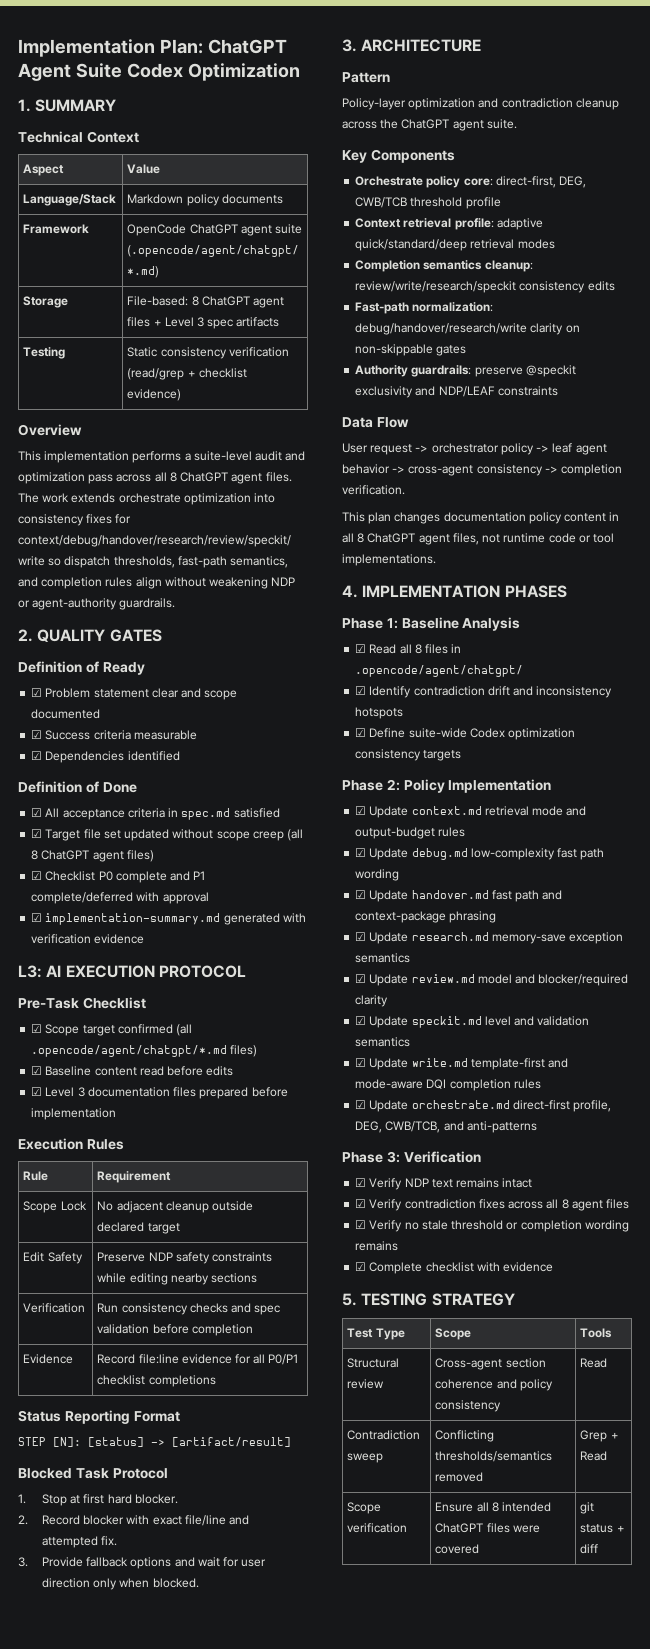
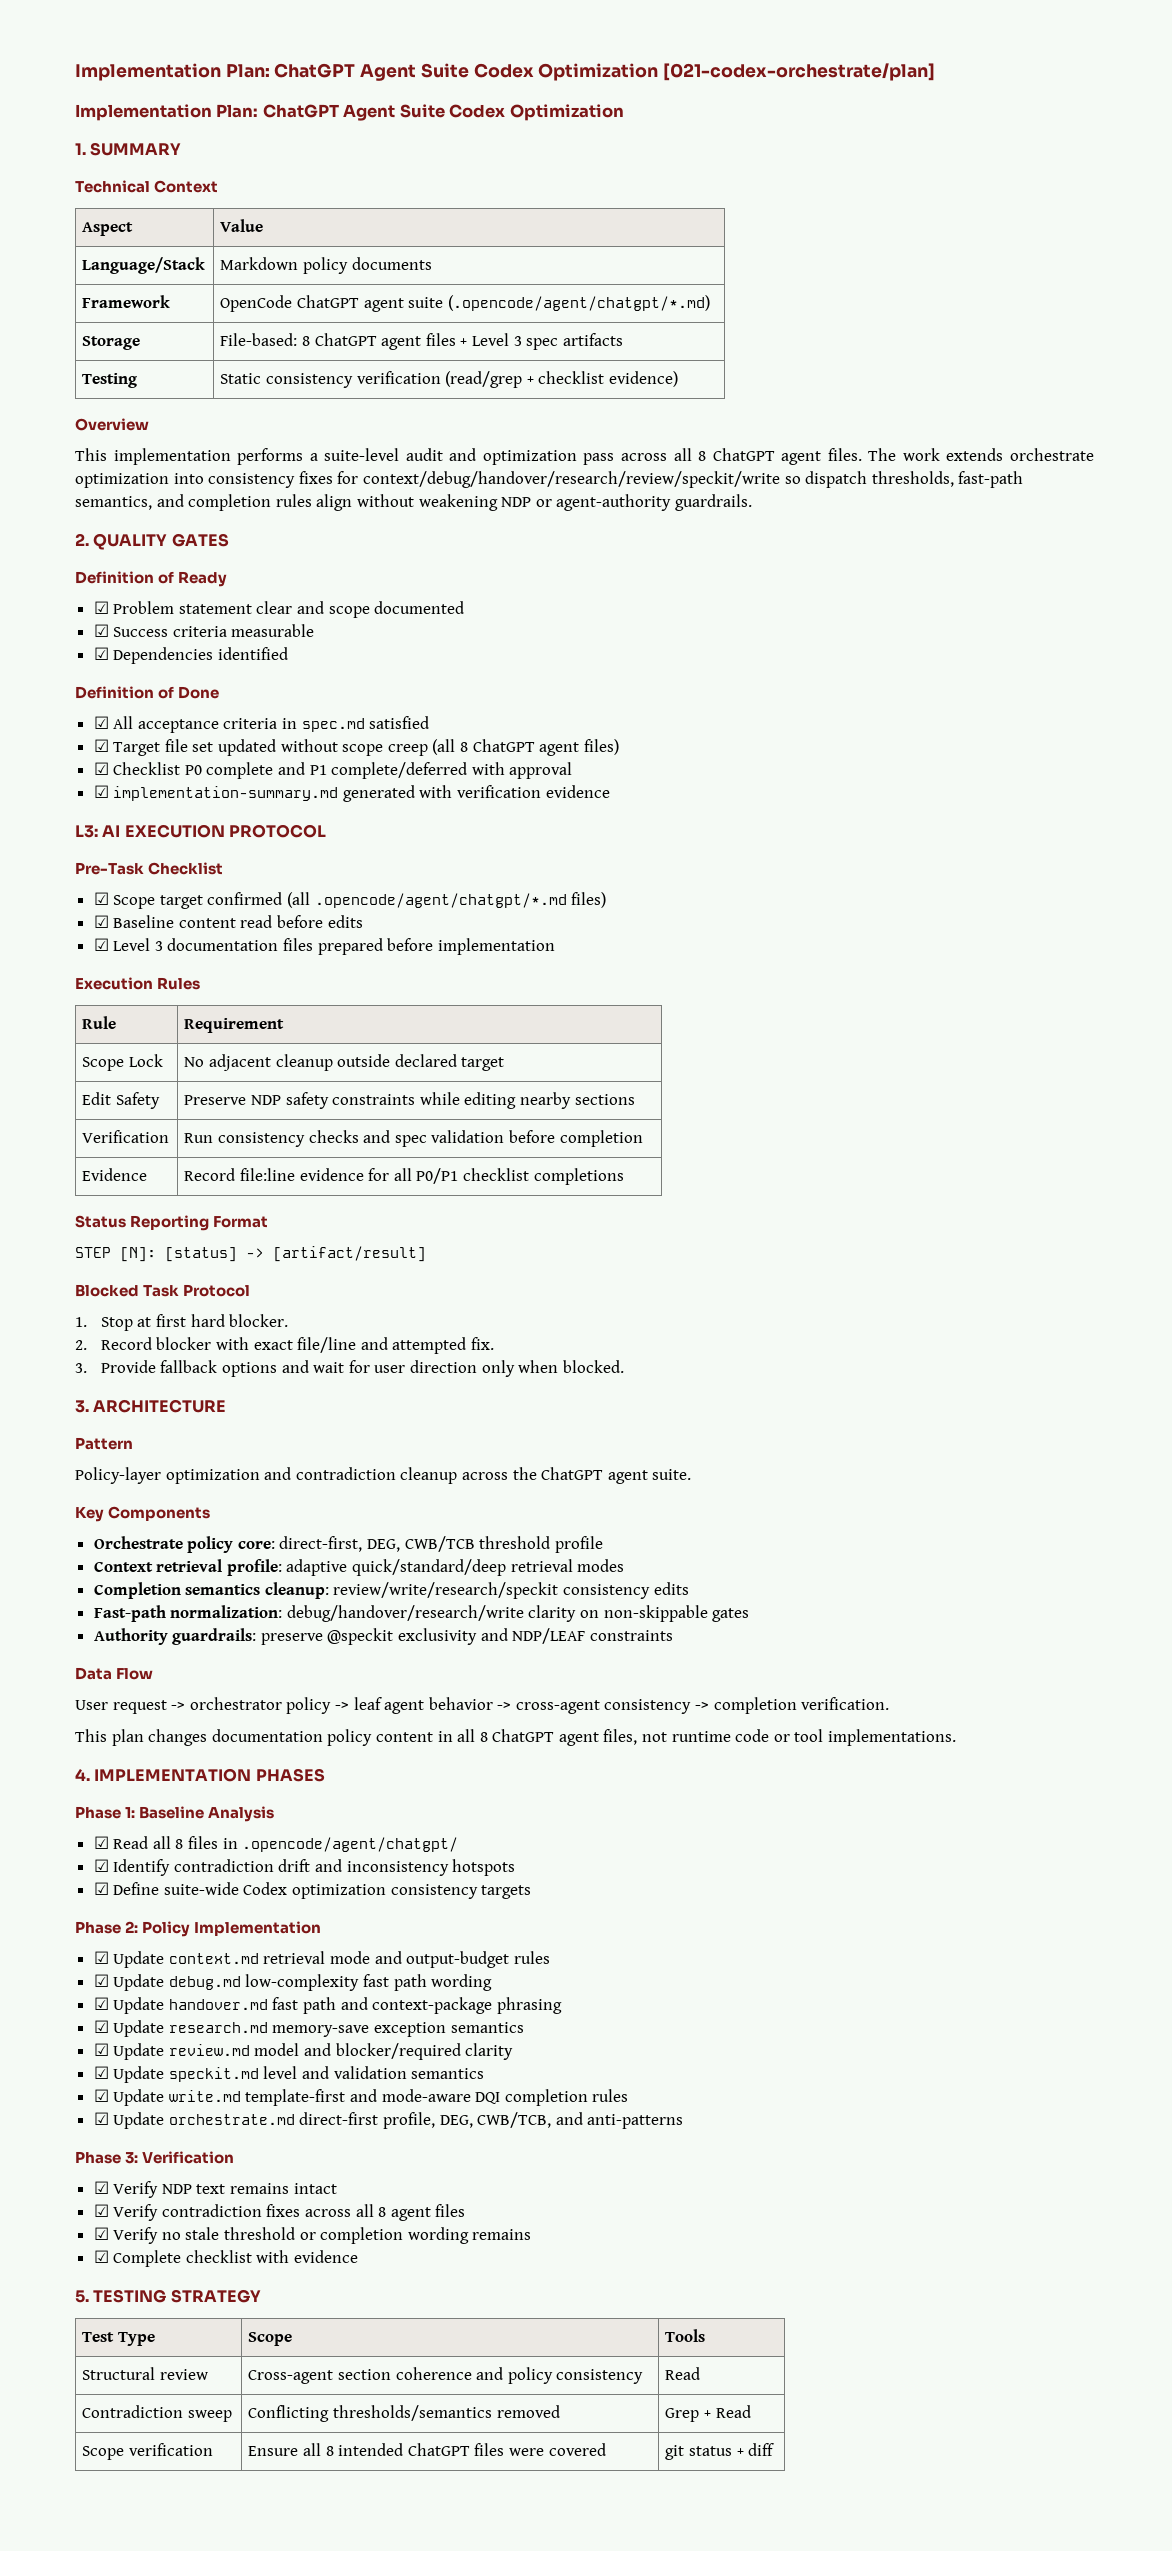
+ Implementation Plan: ChatGPT Agent Suite Codex Optimization [021-codex-orchestrate/plan]

